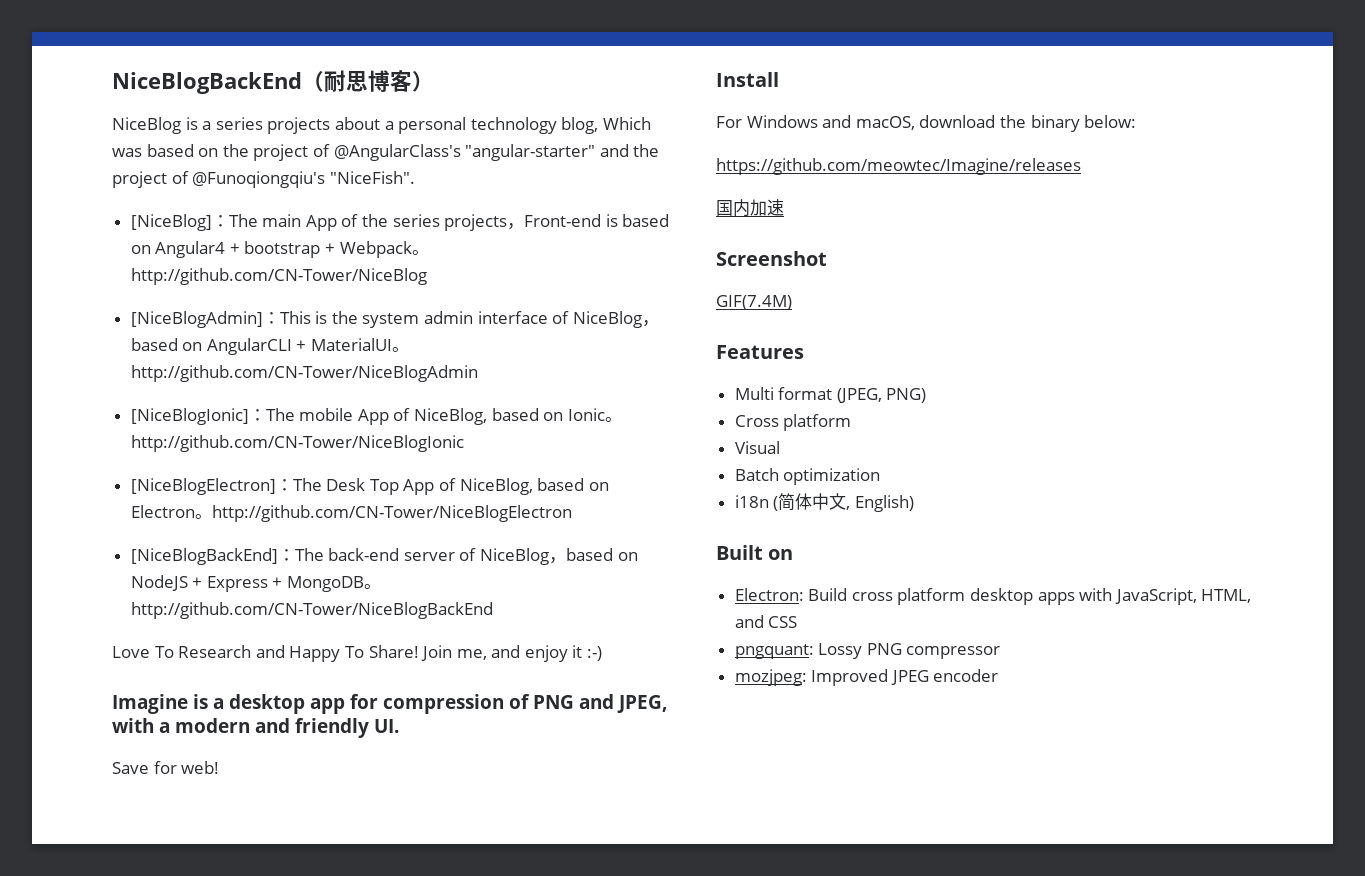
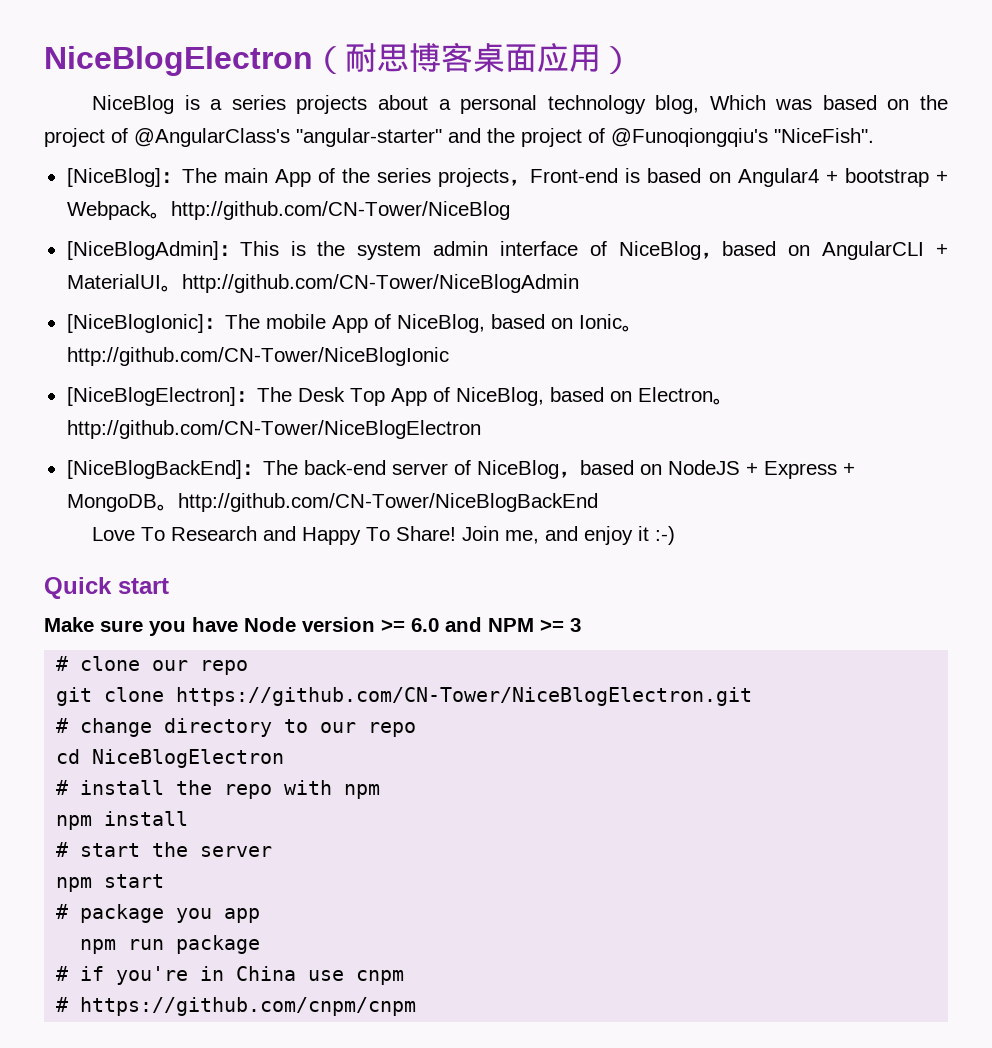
- NiceBlogBackEnd（耐思博客）
+ NiceBlogElectron（耐思博客桌面应用）
- Imagine is a desktop app for compression of PNG and JPEG, with a modern and friendly UI.
- Save for web!
- Install
- For Windows and macOS, download the binary below:
- https://github.com/meowtec/Imagine/releases
- 国内加速
- Screenshot
- GIF(7.4M)
- Features
- Multi format (JPEG, PNG)
- Cross platform
- Visual
- Batch optimization
- i18n (简体中文, English)
- Built on
- Electron: Build cross platform desktop apps with JavaScript, HTML, and CSS
- pngquant: Lossy PNG compressor
- mozjpeg: Improved JPEG encoder
+ Quick start
+ Make sure you have Node version >= 6.0 and NPM >= 3
+ # clone our repo
+ git clone https://github.com/CN-Tower/NiceBlogElectron.git
+ # change directory to our repo
+ cd NiceBlogElectron
+ # install the repo with npm
+ npm install
+ # start the server
+ npm start
+ # package you app
+ npm run package
+ # if you're in China use cnpm
+ # https://github.com/cnpm/cnpm

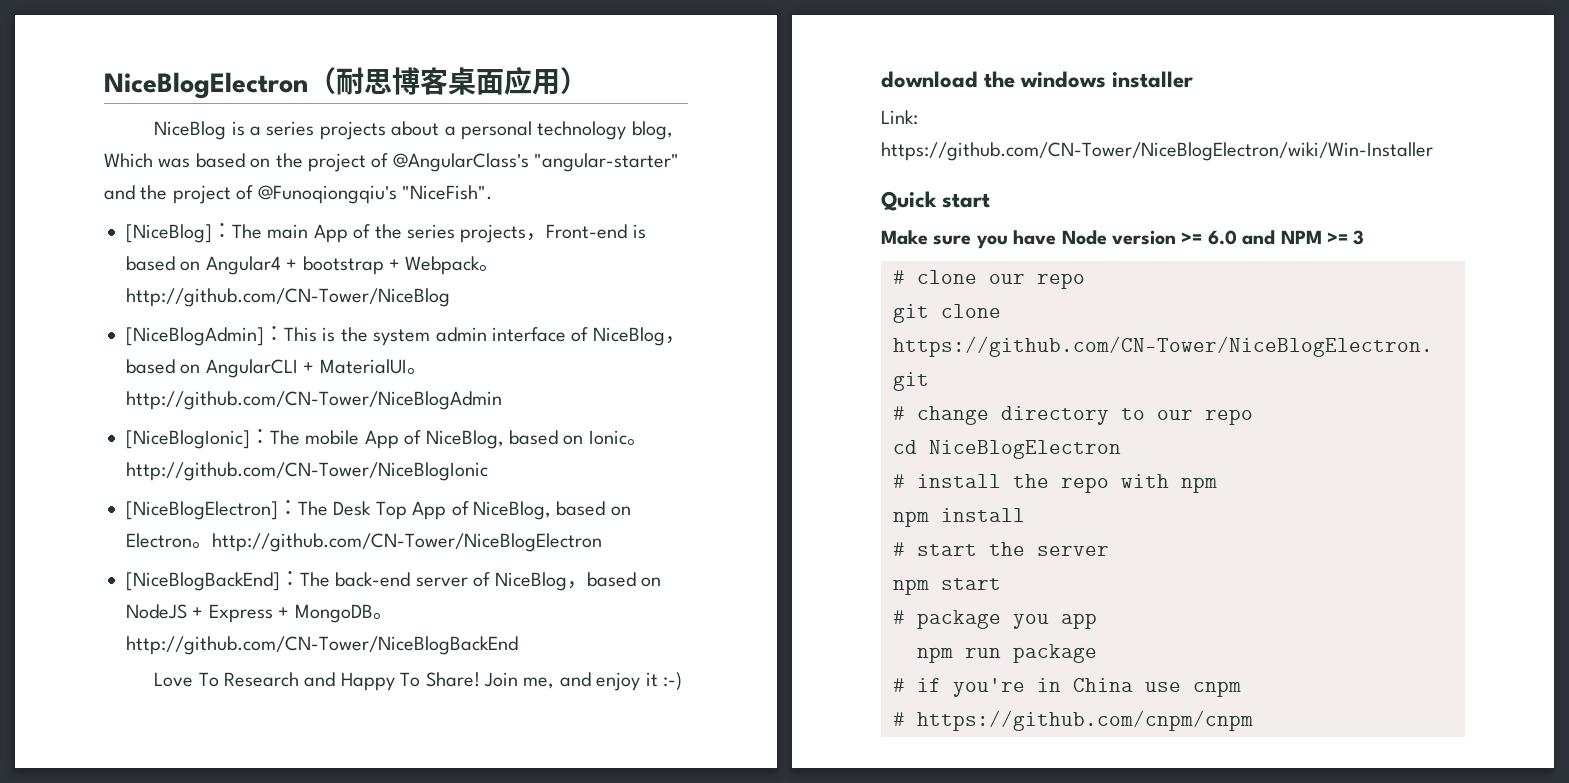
+ download the windows installer
+ Link: https://github.com/CN-Tower/NiceBlogElectron/wiki/Win-Installer

